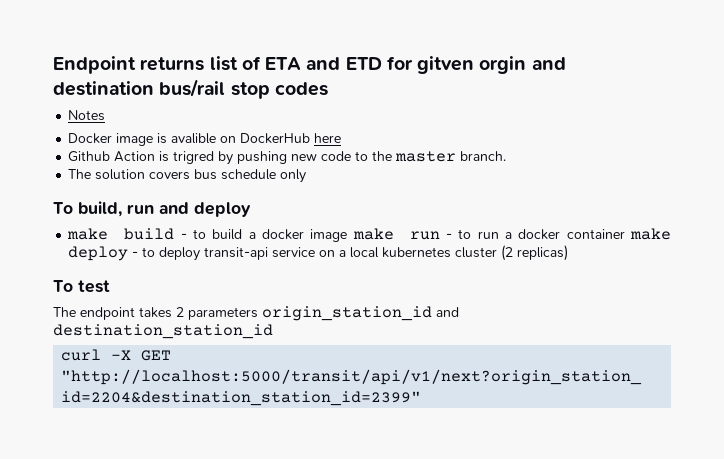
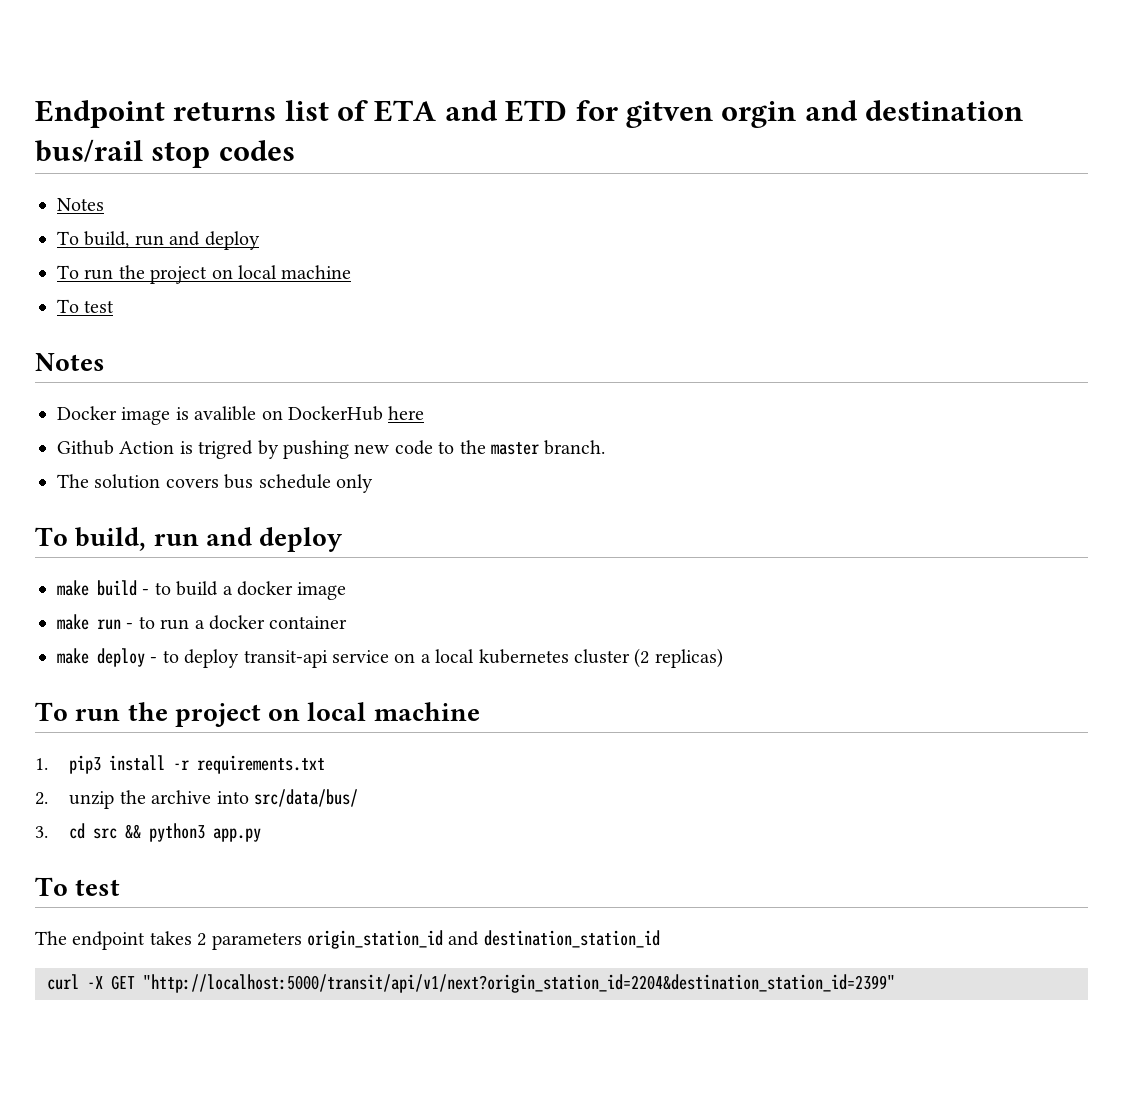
  Endpoint returns list of ETA and ETD for gitven orgin and destination bus/rail stop codes
+ Notes
+ To build, run and deploy
+ To run the project on local machine
+ To test
- make build - to build a docker image make run - to run a docker container make deploy - to deploy transit-api service on a local kubernetes cluster (2 replicas)
+ make build - to build a docker image
+ make run - to run a docker container
+ make deploy - to deploy transit-api service on a local kubernetes cluster (2 replicas)
+ To run the project on local machine
+ 1. pip3 install -r requirements.txt
+ 2. unzip the archive into src/data/bus/
+ 3. cd src && python3 app.py

